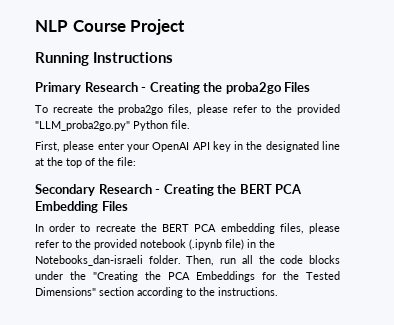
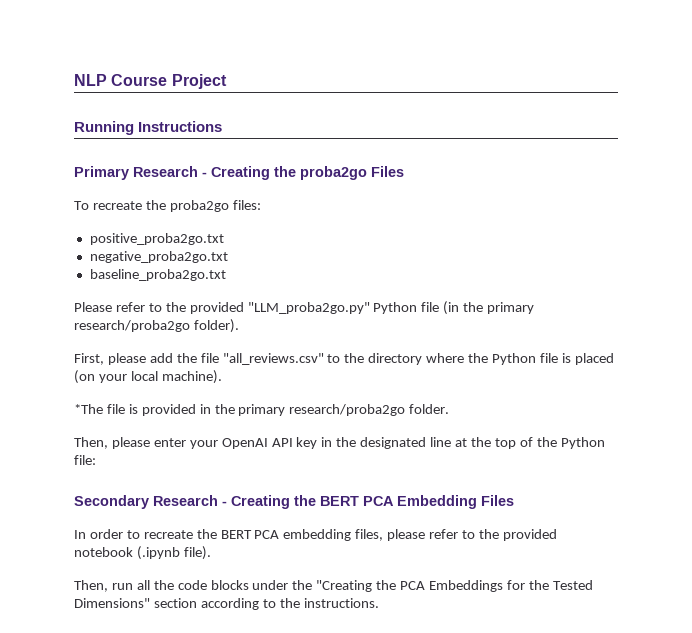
- To recreate the proba2go files, please refer to the provided "LLM_proba2go.py" Python file.
- First, please enter your OpenAI API key in the designated line at the top of the file:
+ To recreate the proba2go files:
+ positive_proba2go.txt
+ negative_proba2go.txt
+ baseline_proba2go.txt
+ Please refer to the provided "LLM_proba2go.py" Python file (in the primary research/proba2go folder).
+ First, please add the file "all_reviews.csv" to the directory where the Python file is placed (on your local machine).
+ *The file is provided in the primary research/proba2go folder.
+ Then, please enter your OpenAI API key in the designated line at the top of the Python file:
- In order to recreate the BERT PCA embedding files, please refer to the provided notebook (.ipynb file) in the Notebooks_dan-israeli folder. Then, run all the code blocks under the "Creating the PCA Embeddings for the Tested Dimensions" section according to the instructions.
+ In order to recreate the BERT PCA embedding files, please refer to the provided notebook (.ipynb file).
+ Then, run all the code blocks under the "Creating the PCA Embeddings for the Tested Dimensions" section according to the instructions.

